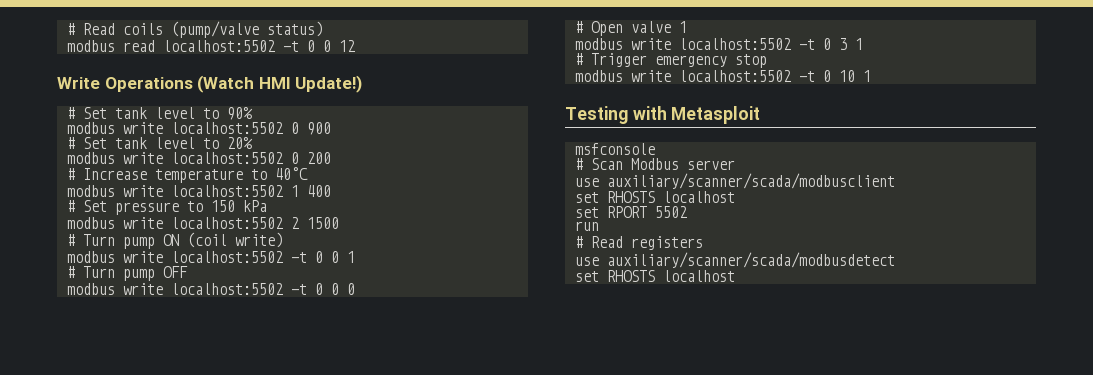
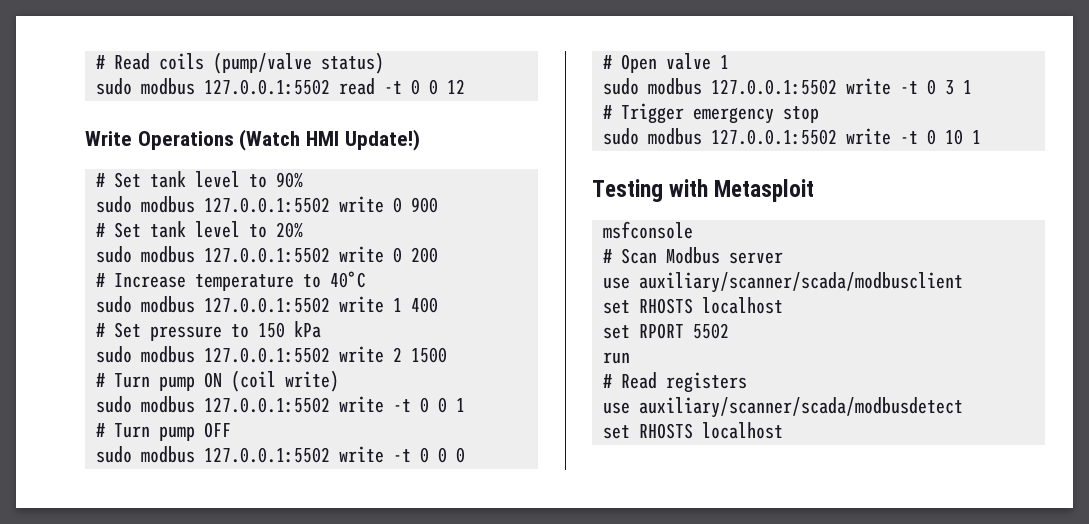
- modbus read localhost:5502 -t 0 0 12
+ sudo modbus 127.0.0.1:5502 read -t 0 0 12
- modbus write localhost:5502 0 900
+ sudo modbus 127.0.0.1:5502 write 0 900
- modbus write localhost:5502 0 200
+ sudo modbus 127.0.0.1:5502 write 0 200
- modbus write localhost:5502 1 400
+ sudo modbus 127.0.0.1:5502 write 1 400
- modbus write localhost:5502 2 1500
+ sudo modbus 127.0.0.1:5502 write 2 1500
- modbus write localhost:5502 -t 0 0 1
+ sudo modbus 127.0.0.1:5502 write -t 0 0 1
- modbus write localhost:5502 -t 0 0 0
+ sudo modbus 127.0.0.1:5502 write -t 0 0 0
- modbus write localhost:5502 -t 0 3 1
+ sudo modbus 127.0.0.1:5502 write -t 0 3 1
- modbus write localhost:5502 -t 0 10 1
+ sudo modbus 127.0.0.1:5502 write -t 0 10 1

